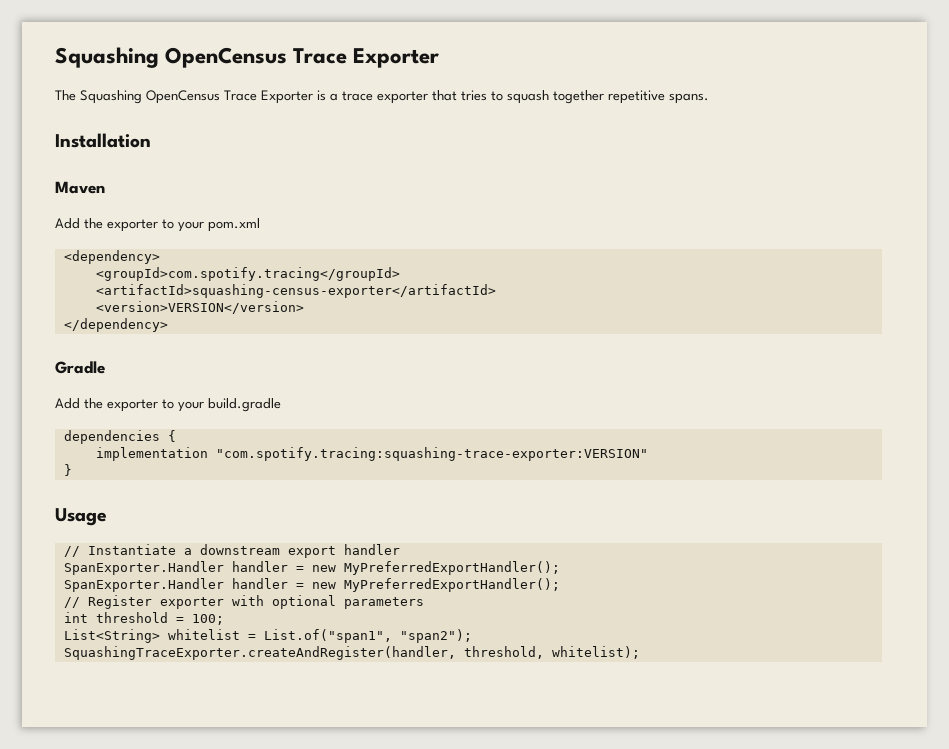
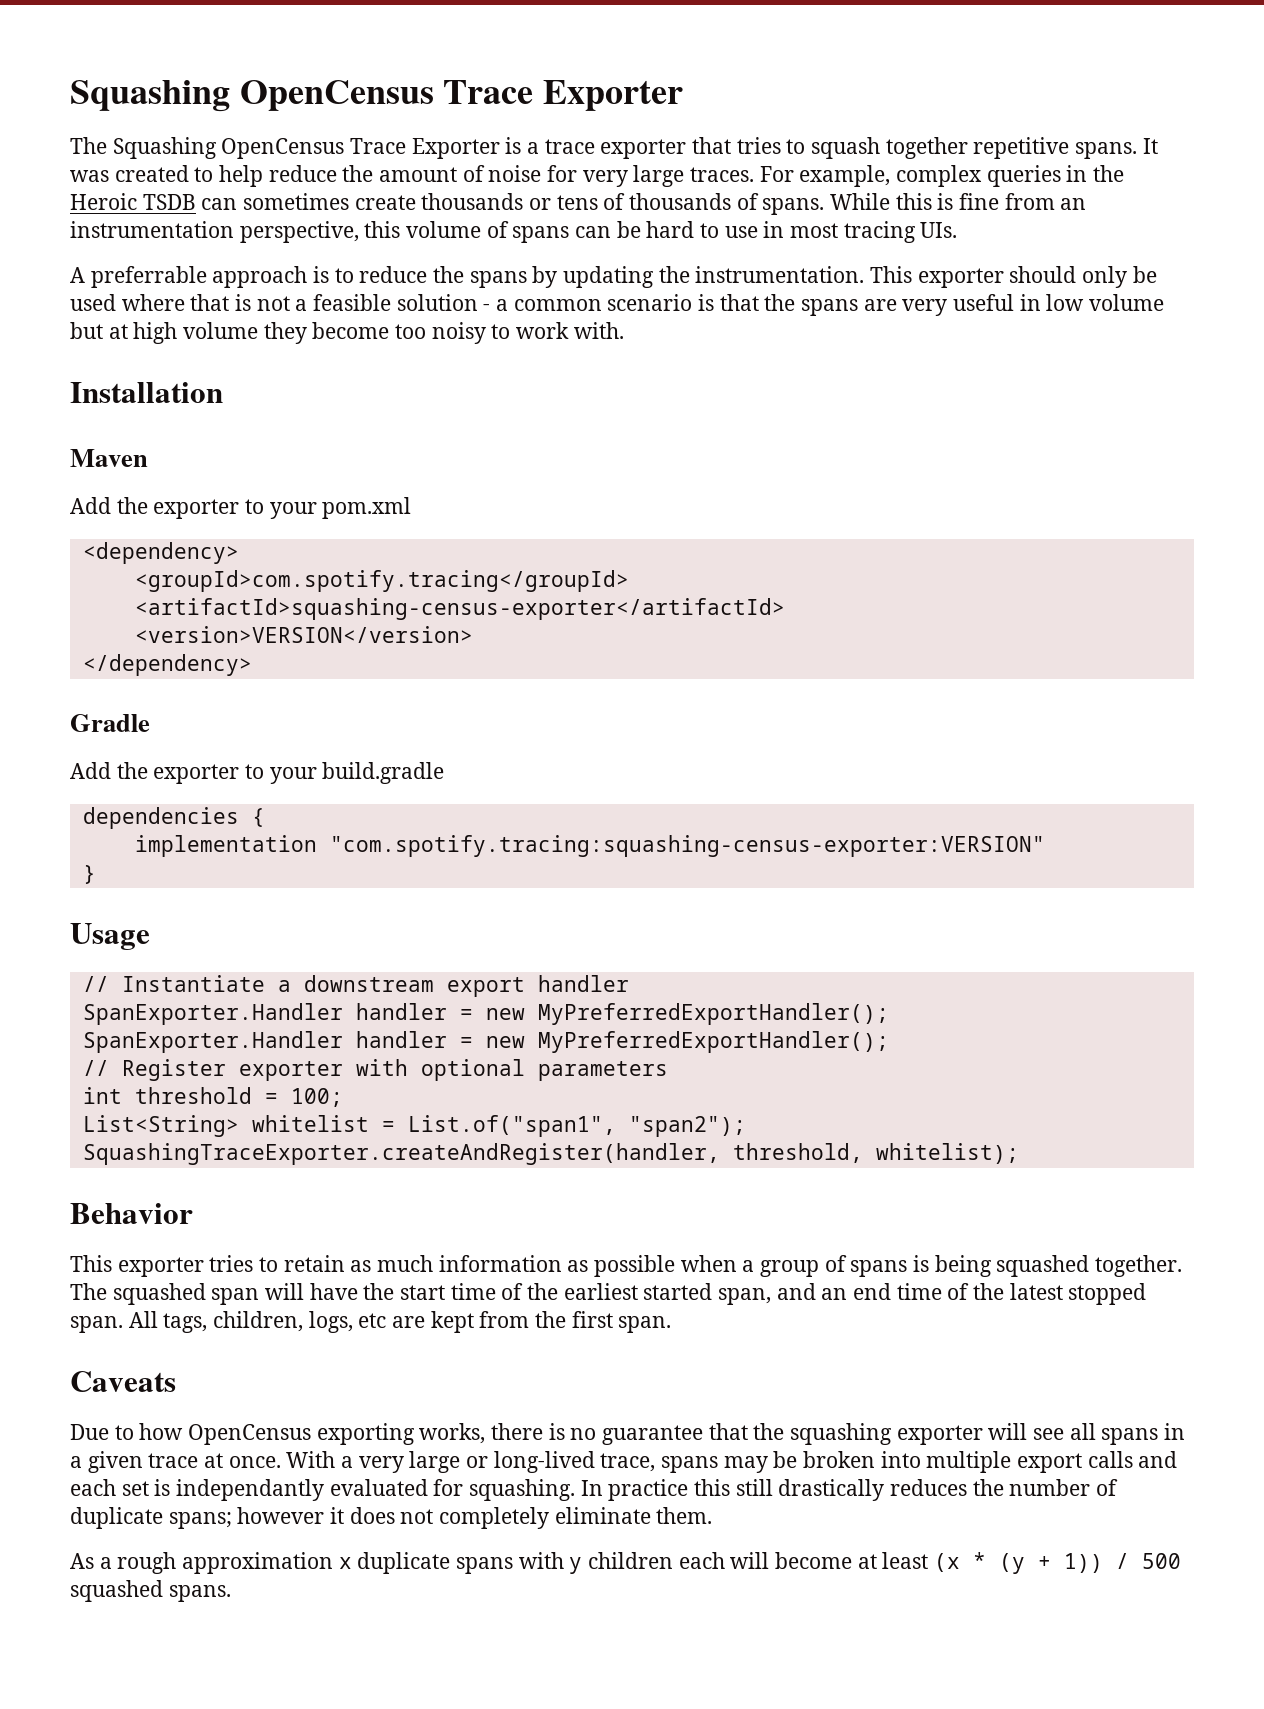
+ It was created to help reduce the amount of noise for very large traces. For example, complex queries in the Heroic TSDB can sometimes create thousands or tens of thousands of spans. While this is fine from an instrumentation perspective, this volume of spans can be hard to use in most tracing UIs.
+ A preferrable approach is to reduce the spans by updating the instrumentation. This exporter should only be used where that is not a feasible solution - a common scenario is that the spans are very useful in low volume but at high volume they become too noisy to work with.
- implementation "com.spotify.tracing:squashing-trace-exporter:VERSION"
+ implementation "com.spotify.tracing:squashing-census-exporter:VERSION"
+ Behavior
+ This exporter tries to retain as much information as possible when a group of spans is being squashed together. The squashed span will have the start time of the earliest started span, and an end time of the latest stopped span. All tags, children, logs, etc are kept from the first span.
+ Caveats
+ Due to how OpenCensus exporting works, there is no guarantee that the squashing exporter will see all spans in a given trace at once. With a very large or long-lived trace, spans may be broken into multiple export calls and each set is independantly evaluated for squashing. In practice this still drastically reduces the number of duplicate spans; however it does not completely eliminate them.
+ As a rough approximation x duplicate spans with y children each will become at least (x * (y + 1)) / 500 squashed spans.

